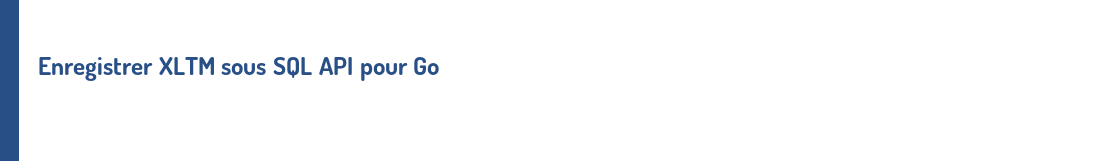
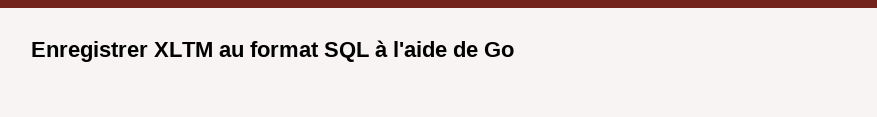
- Enregistrer XLTM sous SQL API pour Go
+ Enregistrer XLTM au format SQL à l'aide de Go

